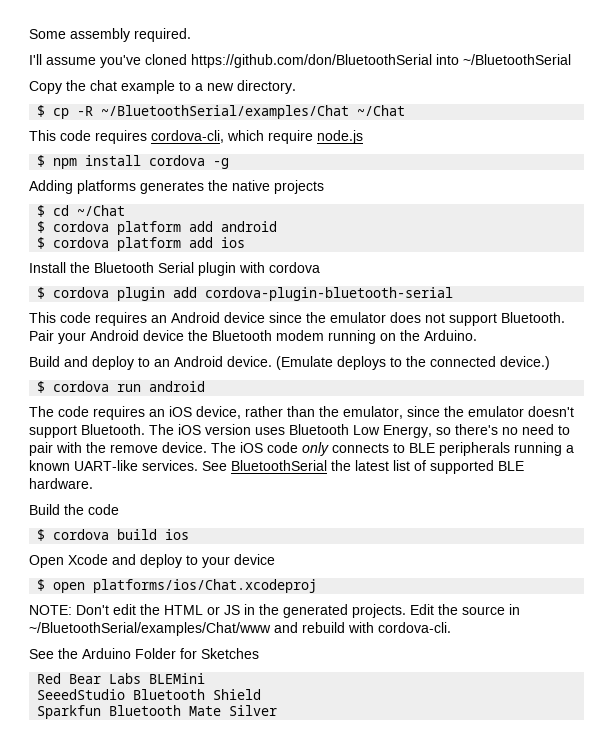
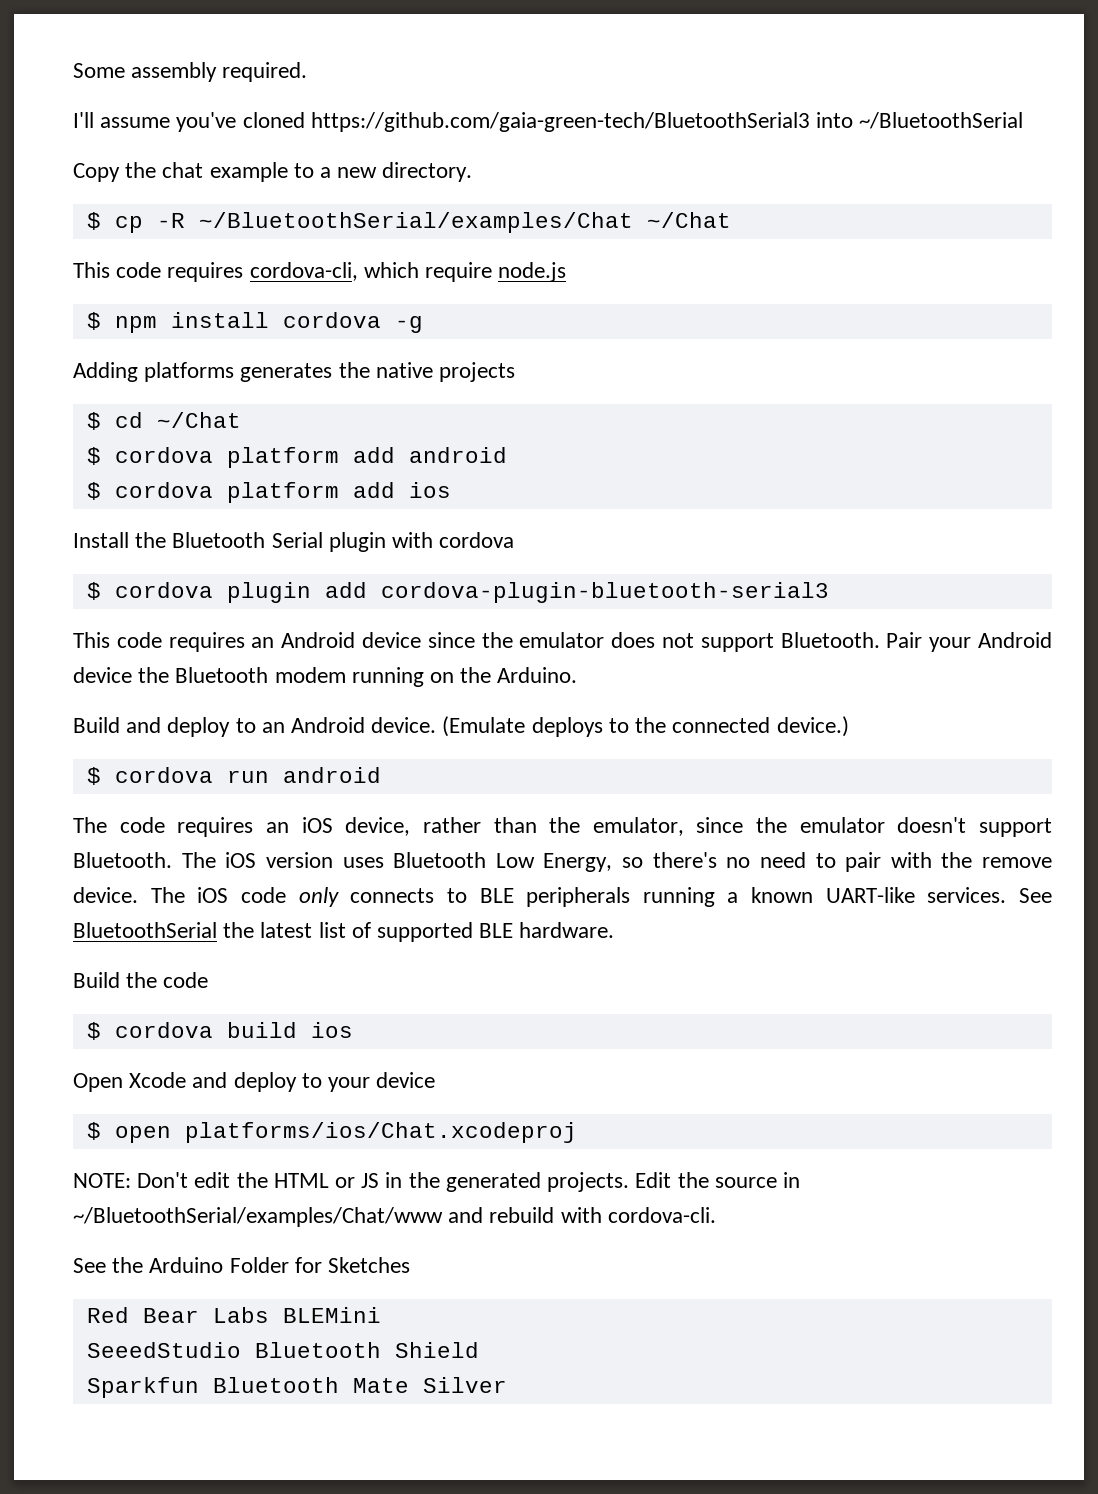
- I'll assume you've cloned https://github.com/don/BluetoothSerial into ~/BluetoothSerial
+ I'll assume you've cloned https://github.com/gaia-green-tech/BluetoothSerial3 into ~/BluetoothSerial
- $ cordova plugin add cordova-plugin-bluetooth-serial
+ $ cordova plugin add cordova-plugin-bluetooth-serial3

